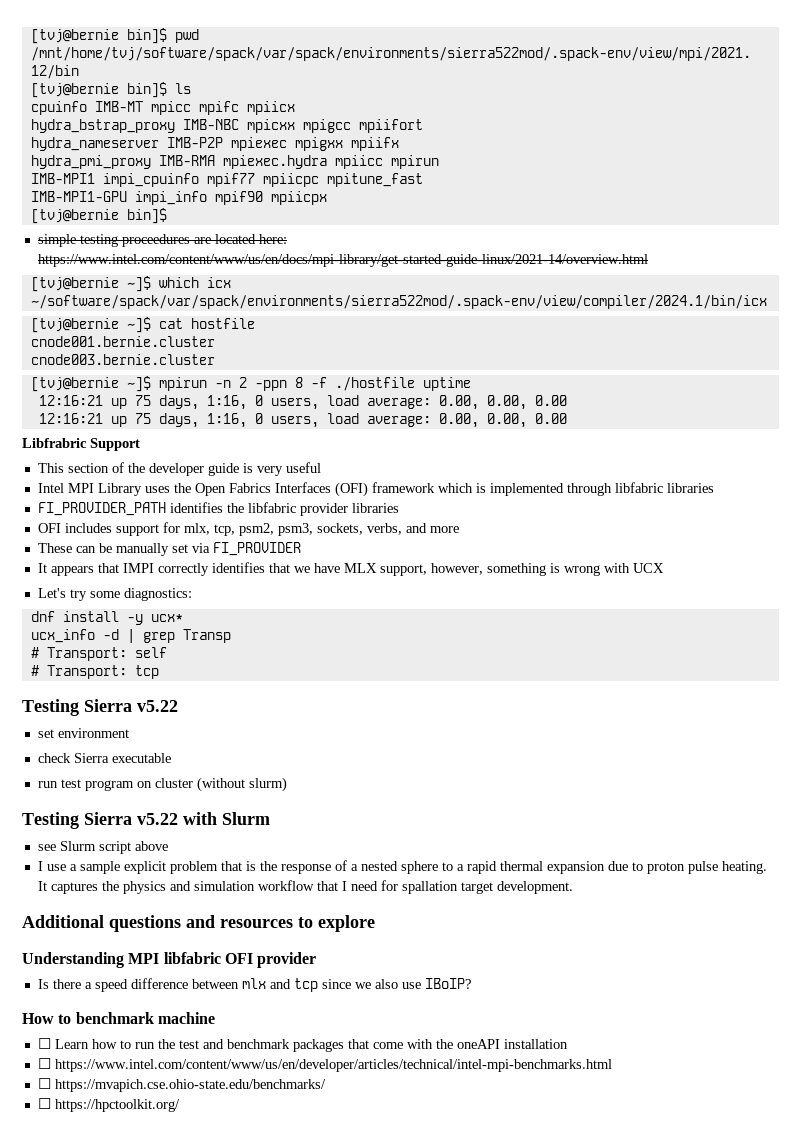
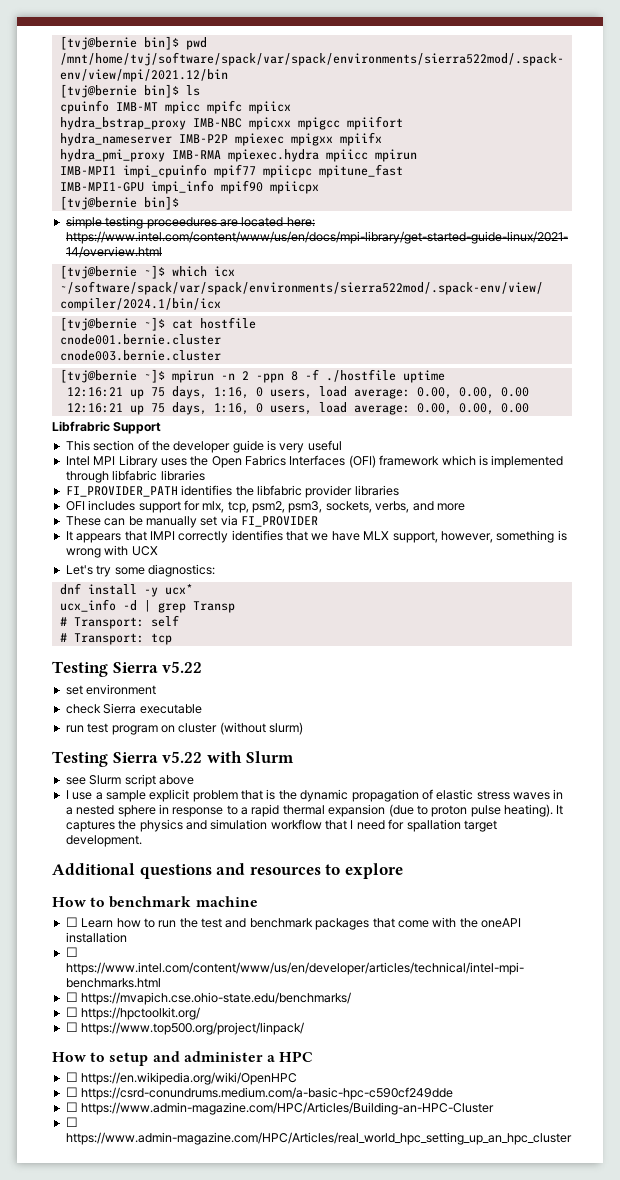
- I use a sample explicit problem that is the response of a nested sphere to a rapid thermal expansion due to proton pulse heating.
+ I use a sample explicit problem that is the dynamic propagation of elastic stress waves in a nested sphere in response to a rapid thermal expansion (due to proton pulse heating).
- Understanding MPI libfabric OFI provider
- Is there a speed difference between mlx and tcp since we also use IBoIP?
+ ☐ https://www.top500.org/project/linpack/
+ How to setup and administer a HPC
+ ☐ https://en.wikipedia.org/wiki/OpenHPC
+ ☐ https://csrd-conundrums.medium.com/a-basic-hpc-c590cf249dde
+ ☐ https://www.admin-magazine.com/HPC/Articles/Building-an-HPC-Cluster
+ ☐ https://www.admin-magazine.com/HPC/Articles/real_world_hpc_setting_up_an_hpc_cluster

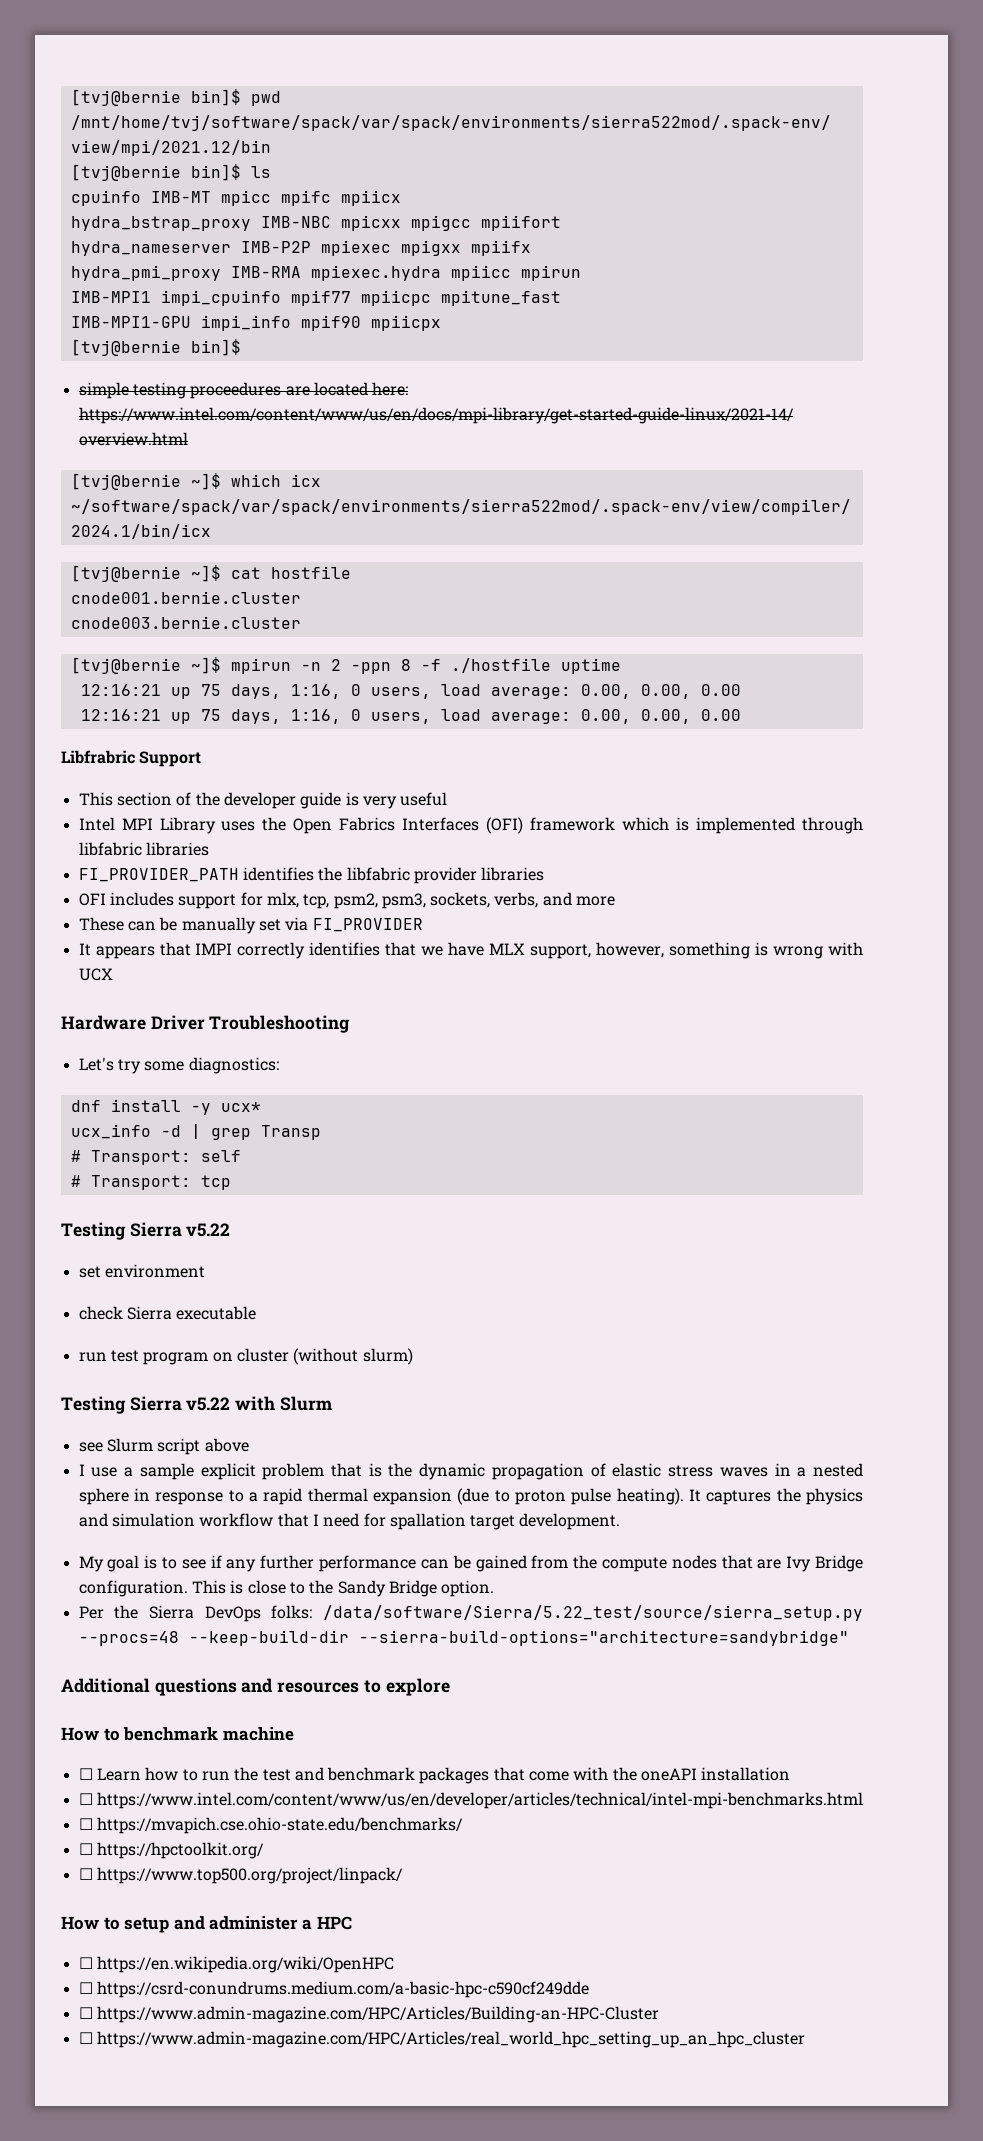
+ Hardware Driver Troubleshooting
+ My goal is to see if any further performance can be gained from the compute nodes that are Ivy Bridge configuration. This is close to the Sandy Bridge option.
+ Per the Sierra DevOps folks: /data/software/Sierra/5.22_test/source/sierra_setup.py --procs=48 --keep-build-dir --sierra-build-options="architecture=sandybridge"

